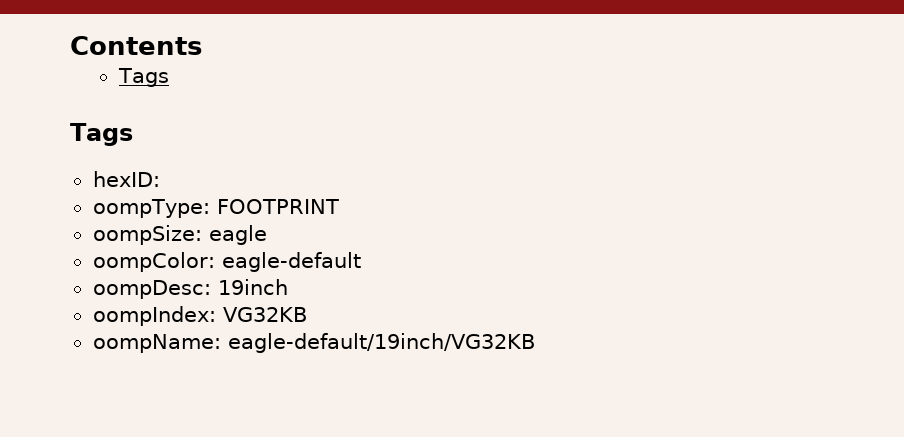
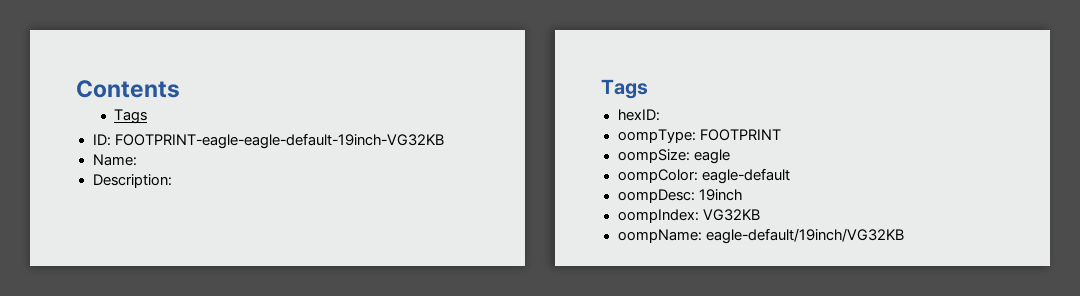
+ ID: FOOTPRINT-eagle-eagle-default-19inch-VG32KB
+ Name:
+ Description:

